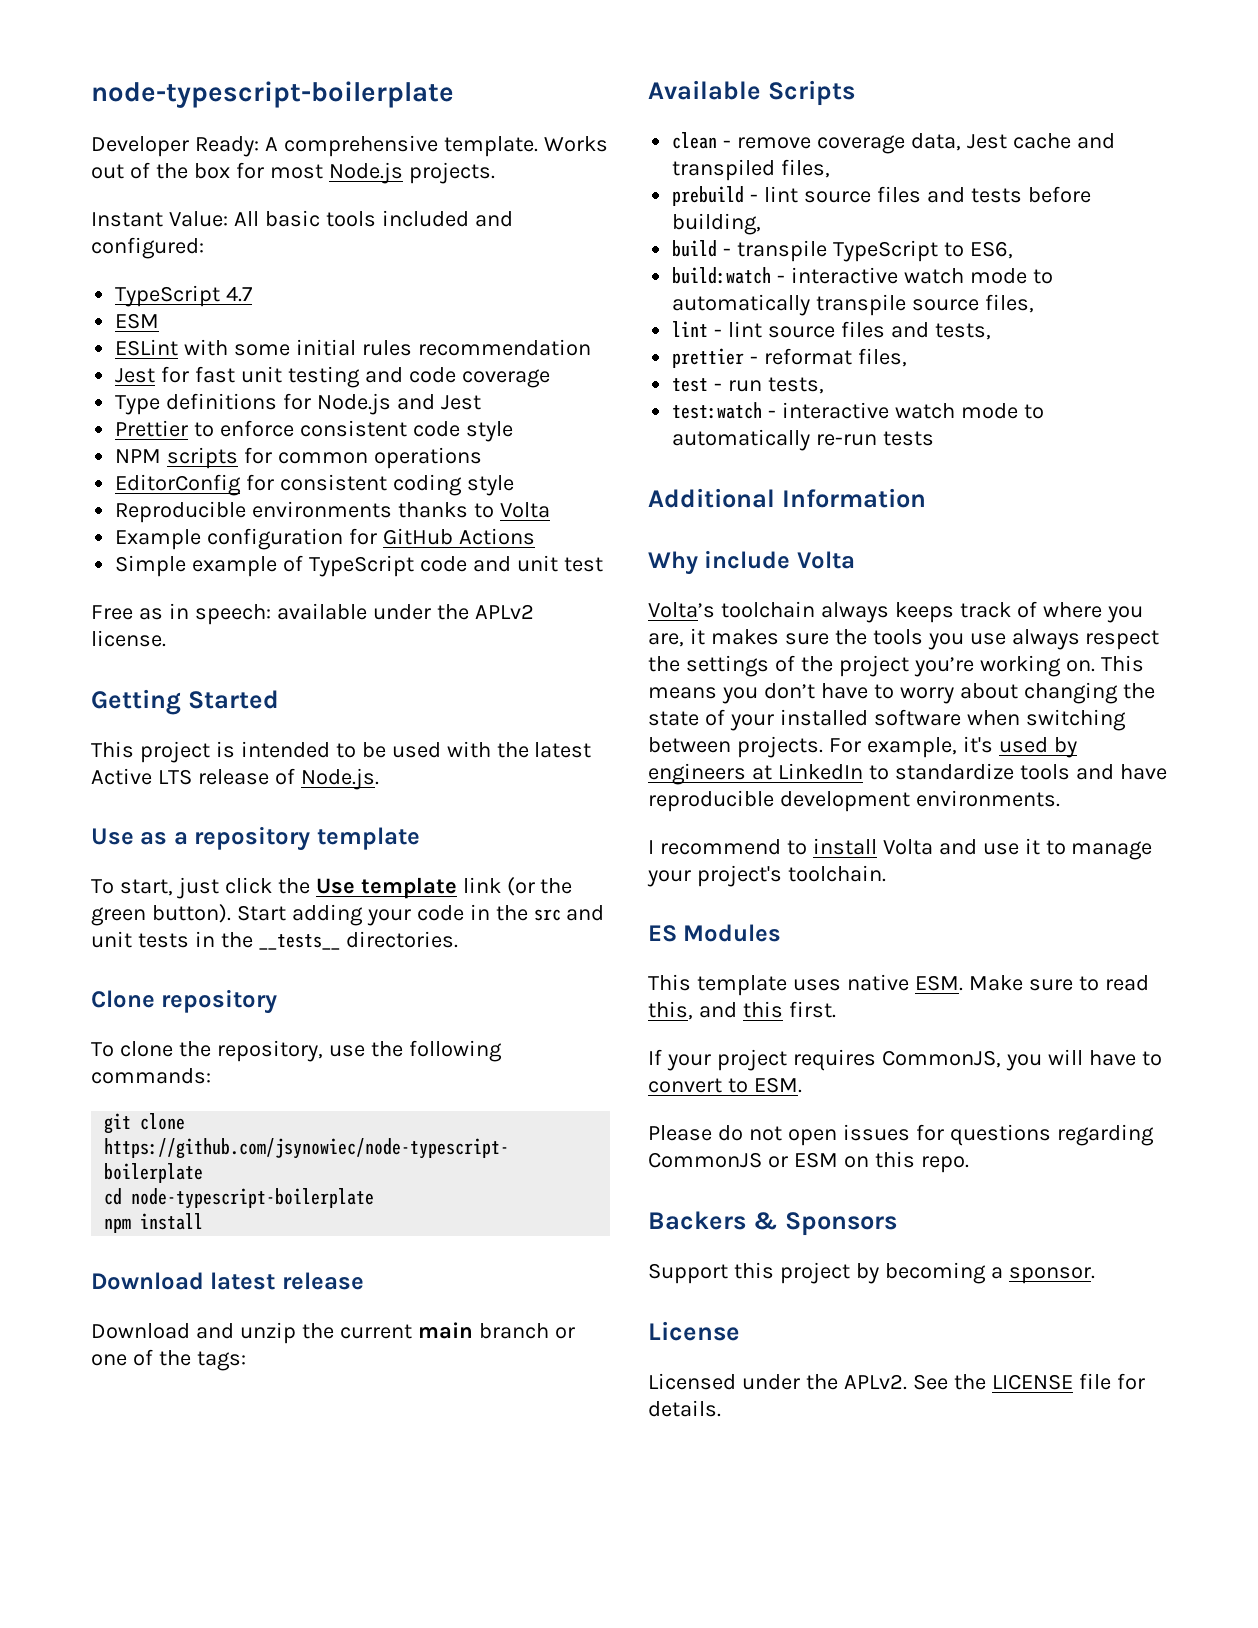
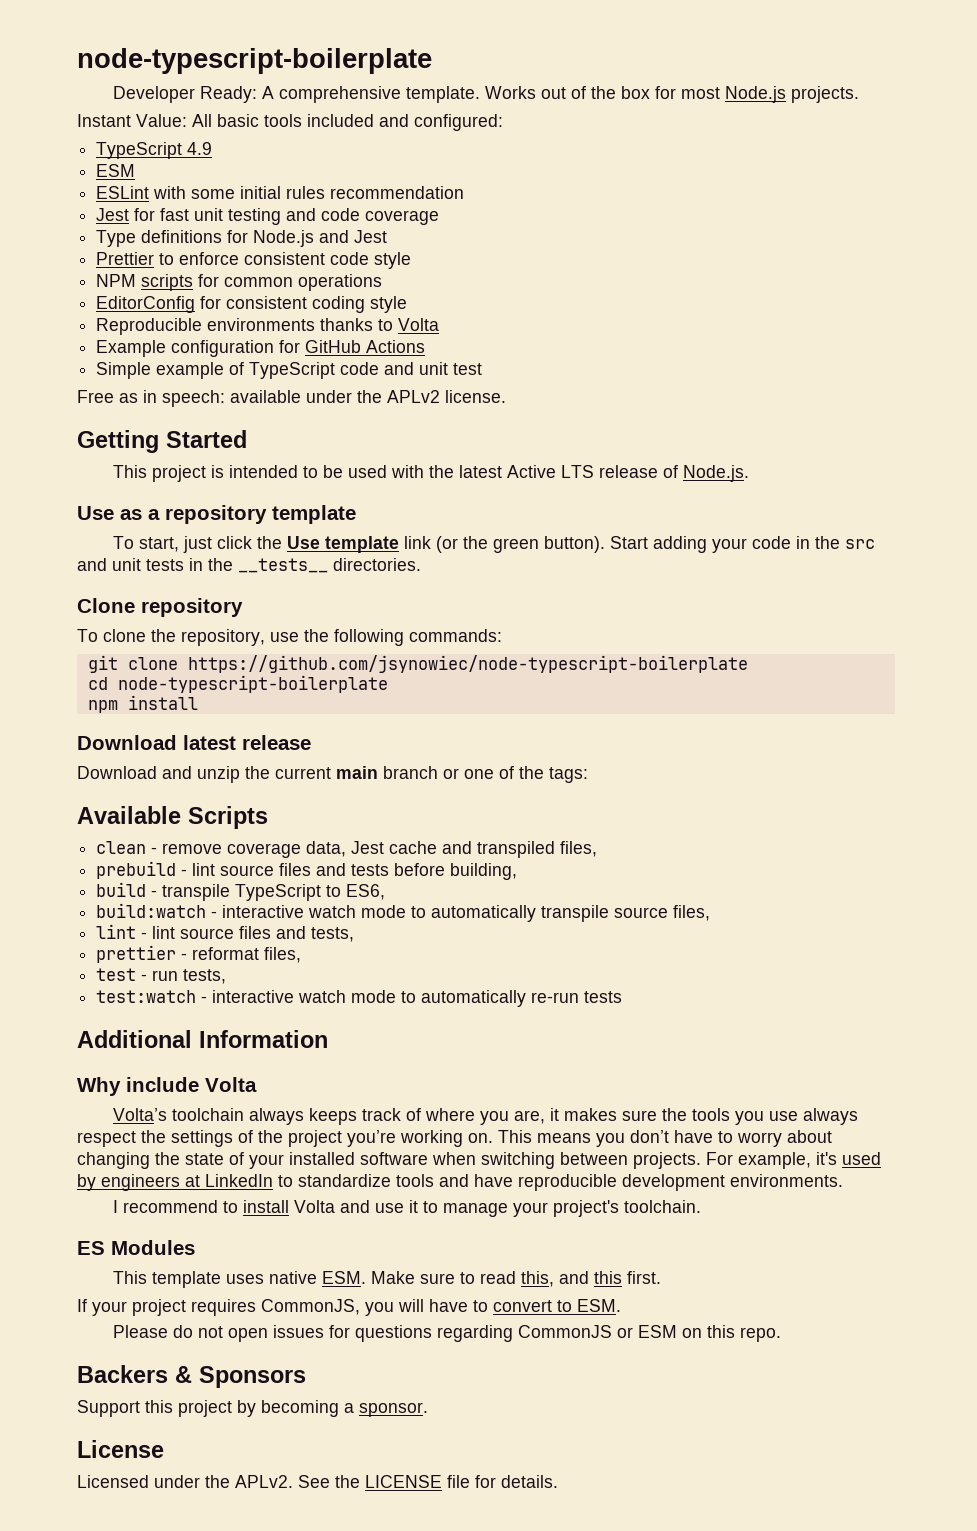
- TypeScript 4.7
+ TypeScript 4.9

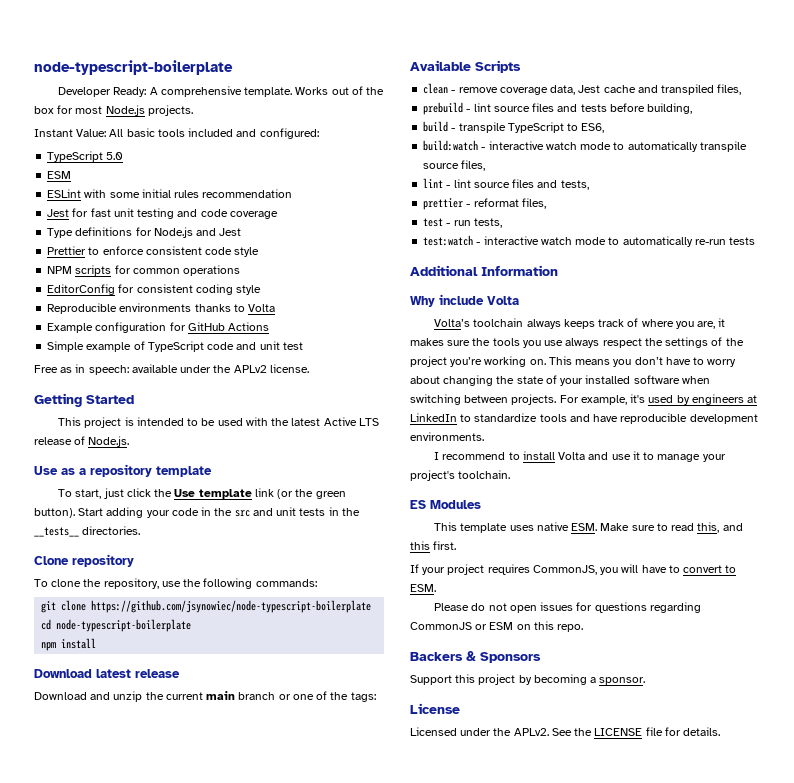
- TypeScript 4.9
+ TypeScript 5.0

